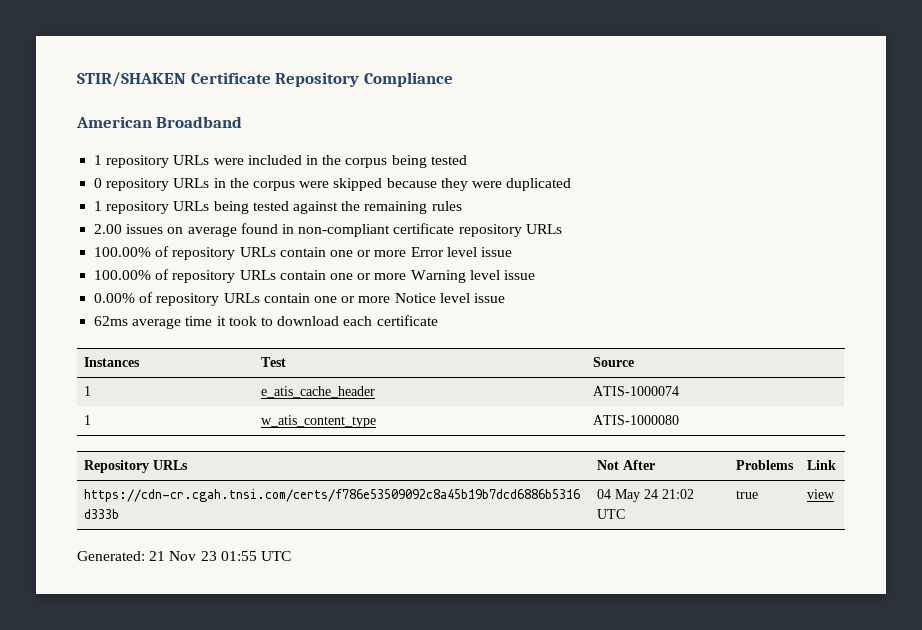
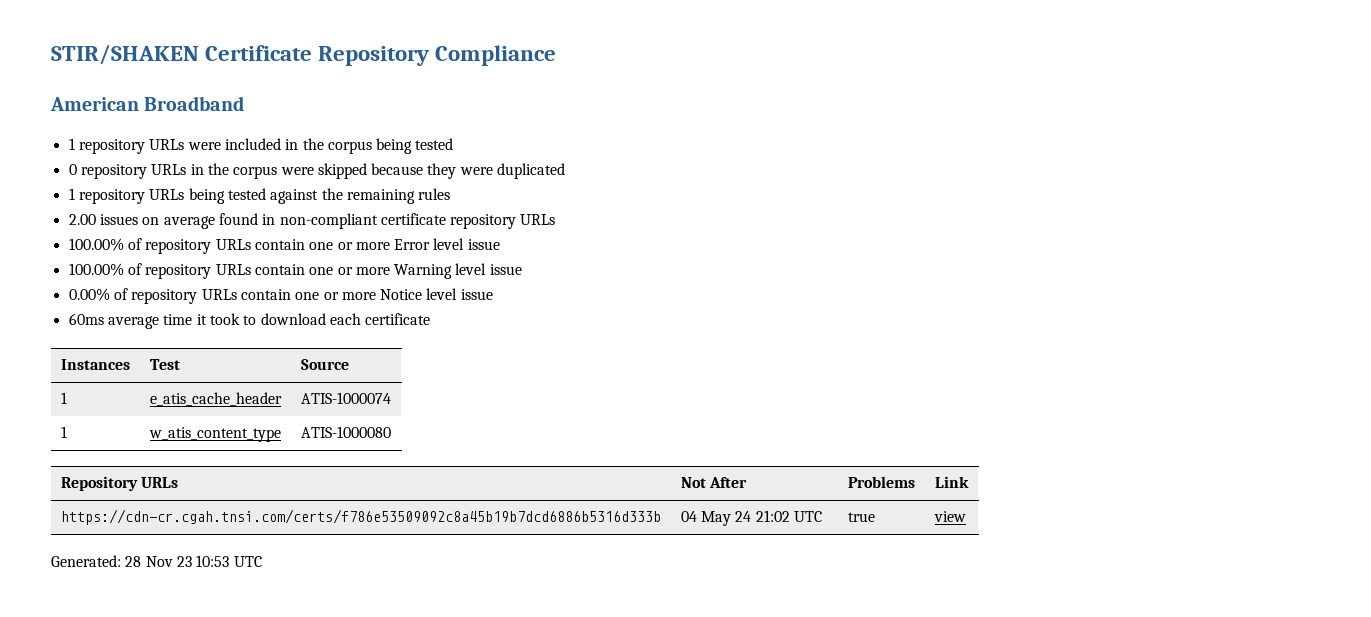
- 62ms average time it took to download each certificate
+ 60ms average time it took to download each certificate
- Generated: 21 Nov 23 01:55 UTC
+ Generated: 28 Nov 23 10:53 UTC

